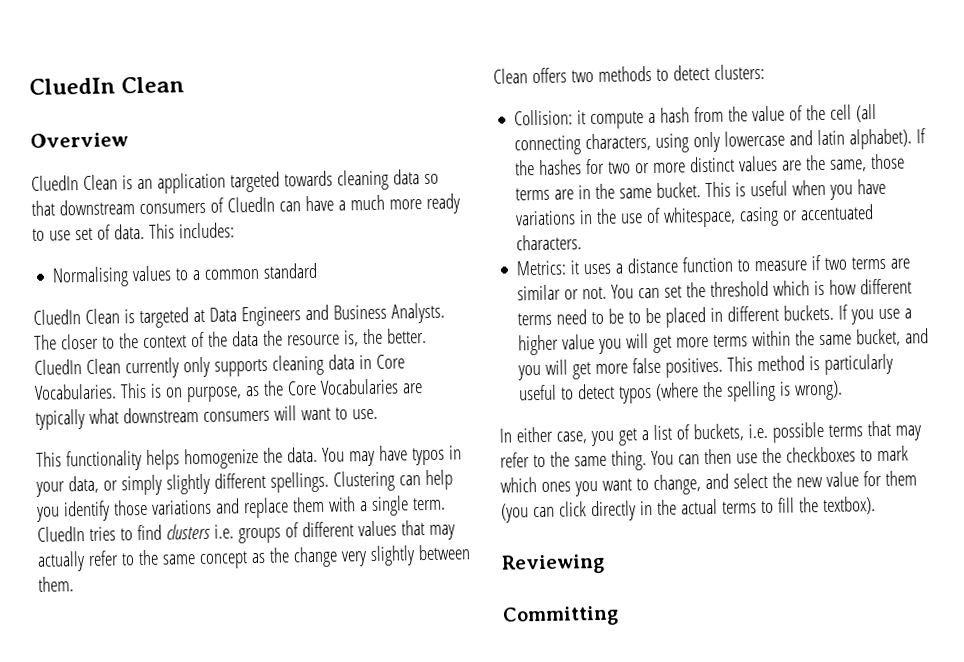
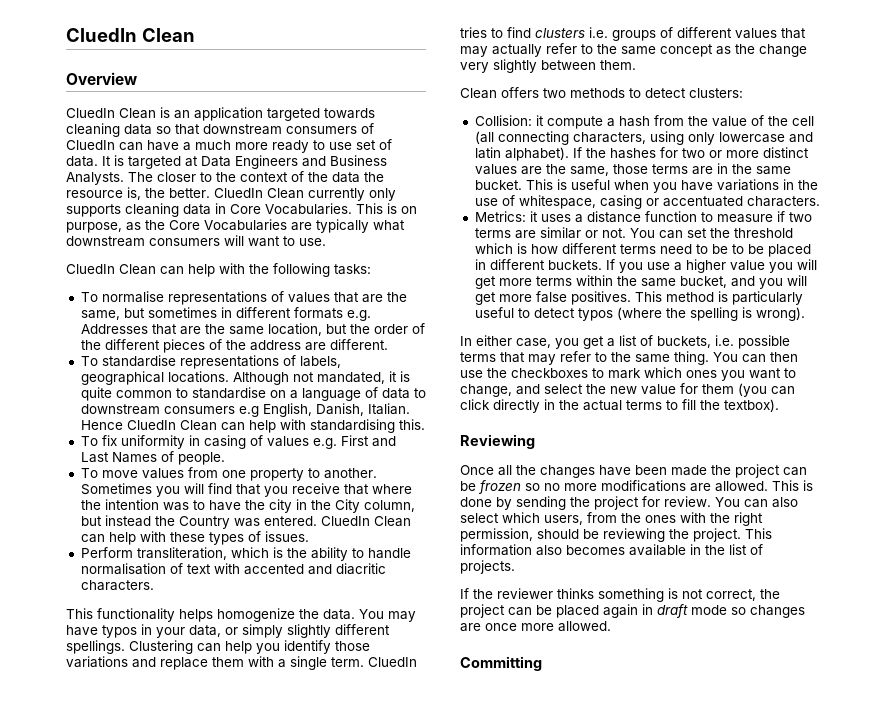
- This includes:
- Normalising values to a common standard
- CluedIn Clean is targeted at Data Engineers and Business Analysts.
+ It is targeted at Data Engineers and Business Analysts.
+ CluedIn Clean can help with the following tasks:
+ To normalise representations of values that are the same, but sometimes in different formats e.g. Addresses that are the same location, but the order of the different pieces of the address are different.
+ To standardise representations of labels, geographical locations. Although not mandated, it is quite common to standardise on a language of data to downstream consumers e.g English, Danish, Italian. Hence CluedIn Clean can help with standardising this.
+ To fix uniformity in casing of values e.g. First and Last Names of people.
+ To move values from one property to another. Sometimes you will find that you receive that where the intention was to have the city in the City column, but instead the Country was entered. CluedIn Clean can help with these types of issues.
+ Perform transliteration, which is the ability to handle normalisation of text with accented and diacritic characters.
+ Once all the changes have been made the project can be frozen so no more modifications are allowed. This is done by sending the project for review. You can also select which users, from the ones with the right permission, should be reviewing the project. This information also becomes available in the list of projects.
+ If the reviewer thinks something is not correct, the project can be placed again in draft mode so changes are once more allowed.

